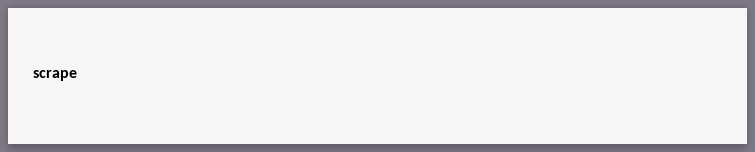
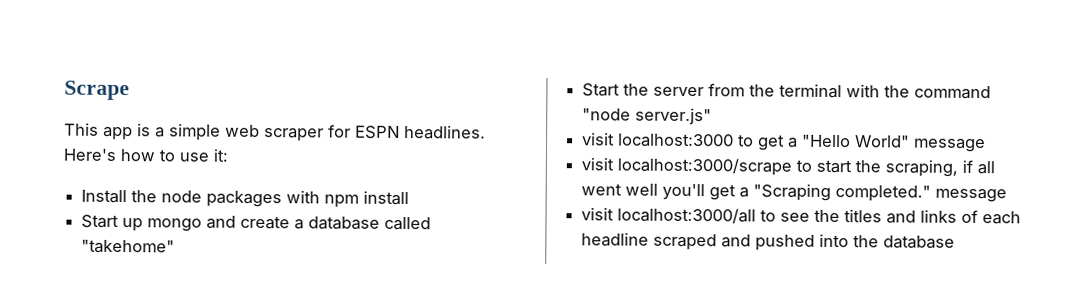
- scrape
+ Scrape
+ This app is a simple web scraper for ESPN headlines. Here's how to use it:
+ Install the node packages with npm install
+ Start up mongo and create a database called "takehome"
+ Start the server from the terminal with the command "node server.js"
+ visit localhost:3000 to get a "Hello World" message
+ visit localhost:3000/scrape to start the scraping, if all went well you'll get a "Scraping completed." message
+ visit localhost:3000/all to see the titles and links of each headline scraped and pushed into the database

